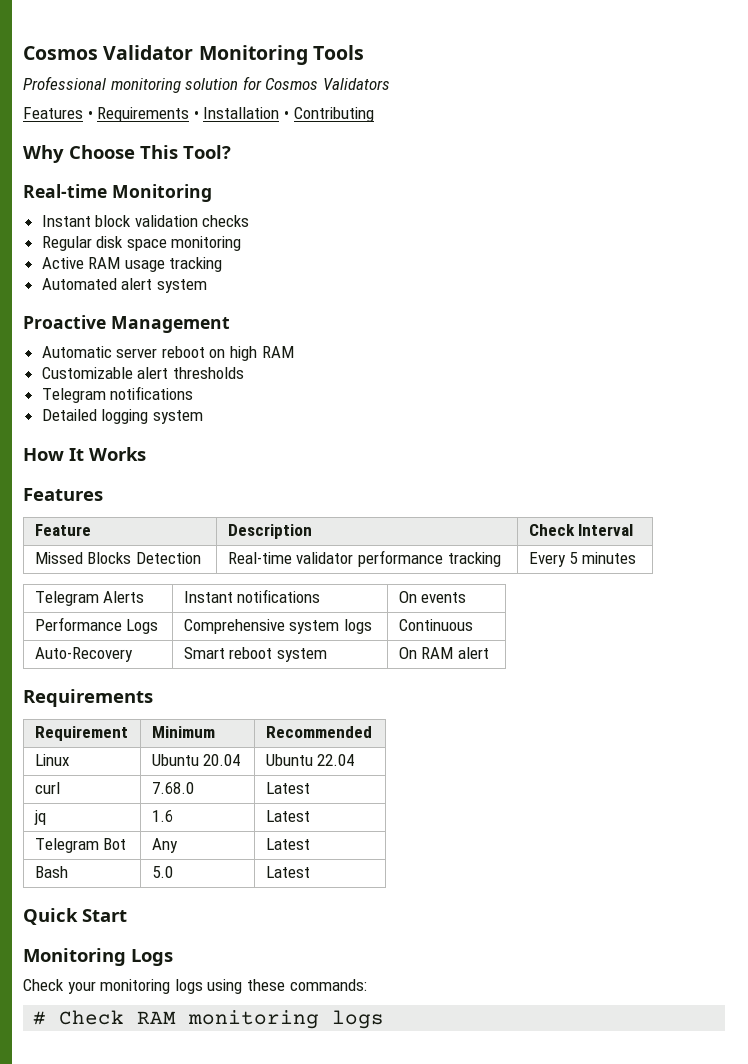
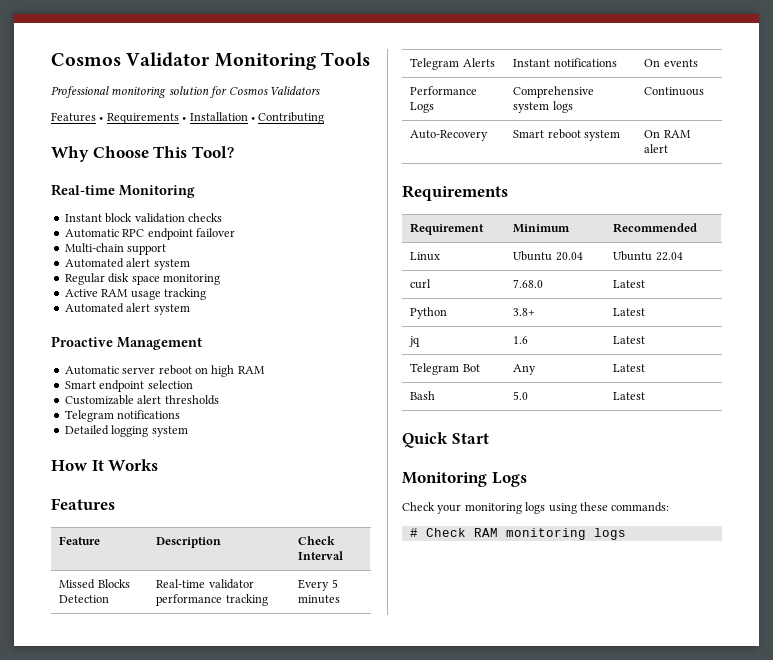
+ Automatic RPC endpoint failover
+ Multi-chain support
+ Automated alert system
+ Smart endpoint selection
+ Python | 3.8+ | Latest

